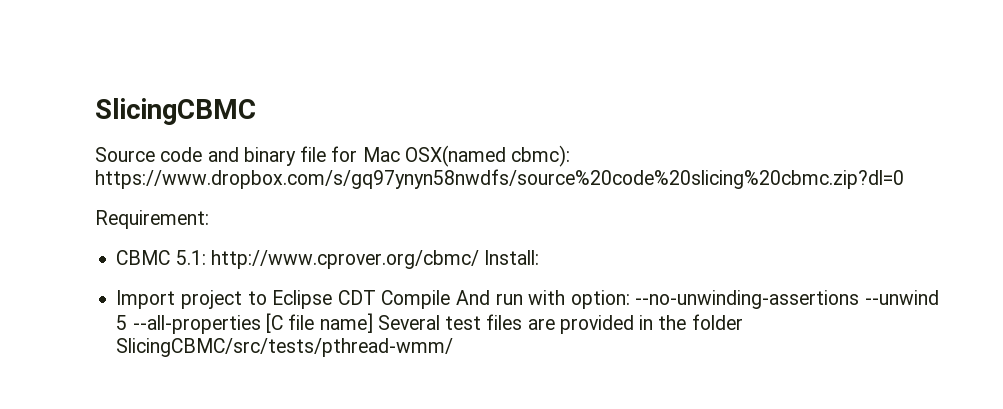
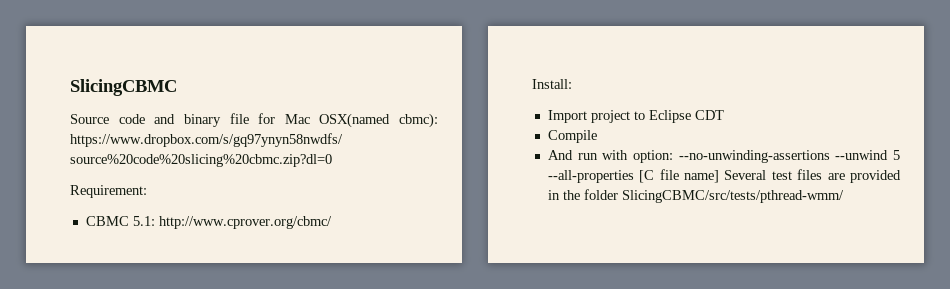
- CBMC 5.1: http://www.cprover.org/cbmc/ Install:
+ CBMC 5.1: http://www.cprover.org/cbmc/
+ Install:
- Import project to Eclipse CDT Compile And run with option: --no-unwinding-assertions --unwind 5 --all-properties [C file name] Several test files are provided in the folder SlicingCBMC/src/tests/pthread-wmm/
+ Import project to Eclipse CDT
+ Compile
+ And run with option: --no-unwinding-assertions --unwind 5 --all-properties [C file name] Several test files are provided in the folder SlicingCBMC/src/tests/pthread-wmm/

